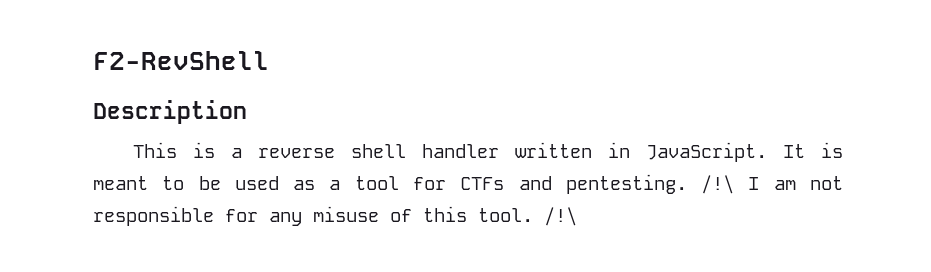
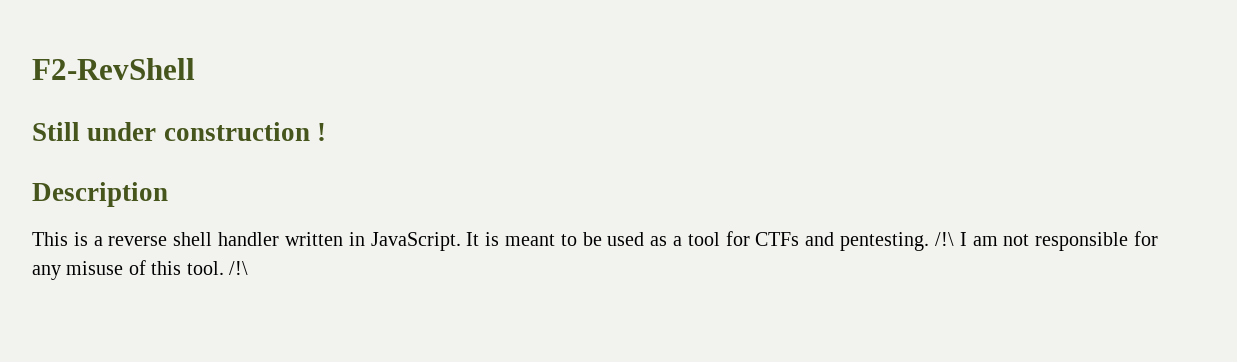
+ Still under construction !

